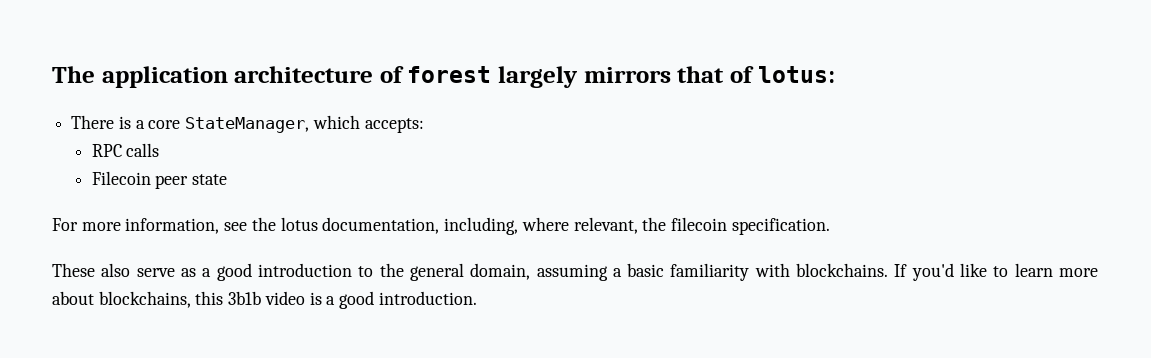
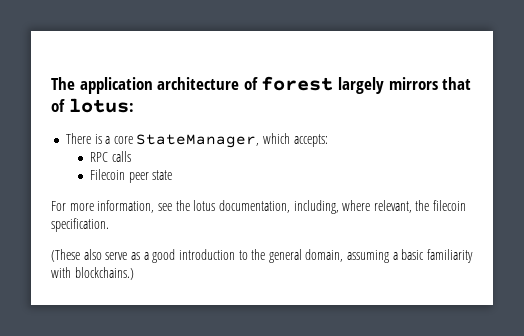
- These also serve as a good introduction to the general domain, assuming a basic familiarity with blockchains. If you'd like to learn more about blockchains, this 3b1b video is a good introduction.
+ (These also serve as a good introduction to the general domain, assuming a basic familiarity with blockchains.)

